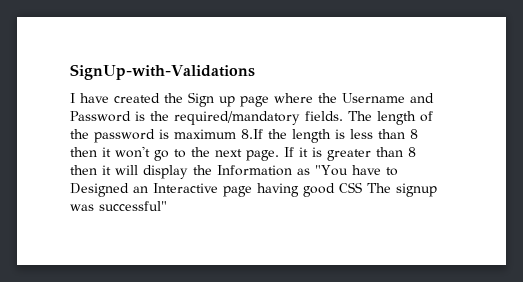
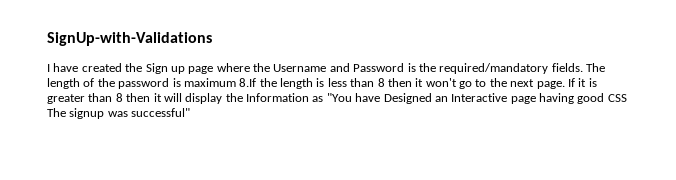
- If it is greater than 8 then it will display the Information as "You have to Designed an Interactive page having good CSS The signup was successful"
+ If it is greater than 8 then it will display the Information as "You have Designed an Interactive page having good CSS The signup was successful"

